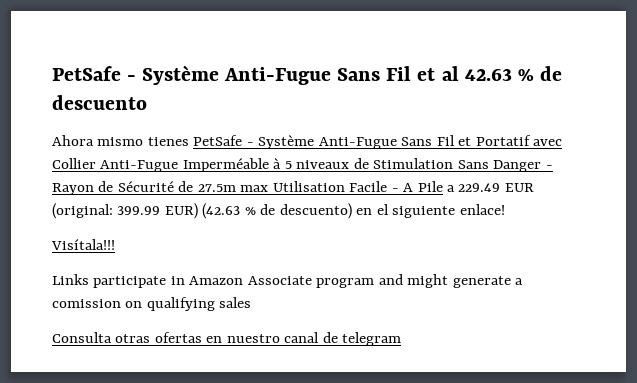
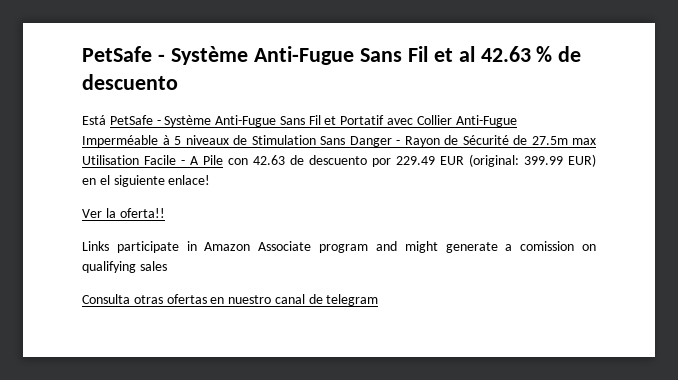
- Ahora mismo tienes PetSafe - Système Anti-Fugue Sans Fil et Portatif avec Collier Anti-Fugue Imperméable à 5 niveaux de Stimulation Sans Danger - Rayon de Sécurité de 27.5m max Utilisation Facile - A Pile a 229.49 EUR (original: 399.99 EUR) (42.63 % de descuento) en el siguiente enlace!
+ Está PetSafe - Système Anti-Fugue Sans Fil et Portatif avec Collier Anti-Fugue Imperméable à 5 niveaux de Stimulation Sans Danger - Rayon de Sécurité de 27.5m max Utilisation Facile - A Pile con 42.63 de descuento por 229.49 EUR (original: 399.99 EUR) en el siguiente enlace!
- Visítala!!!
+ Ver la oferta!!

